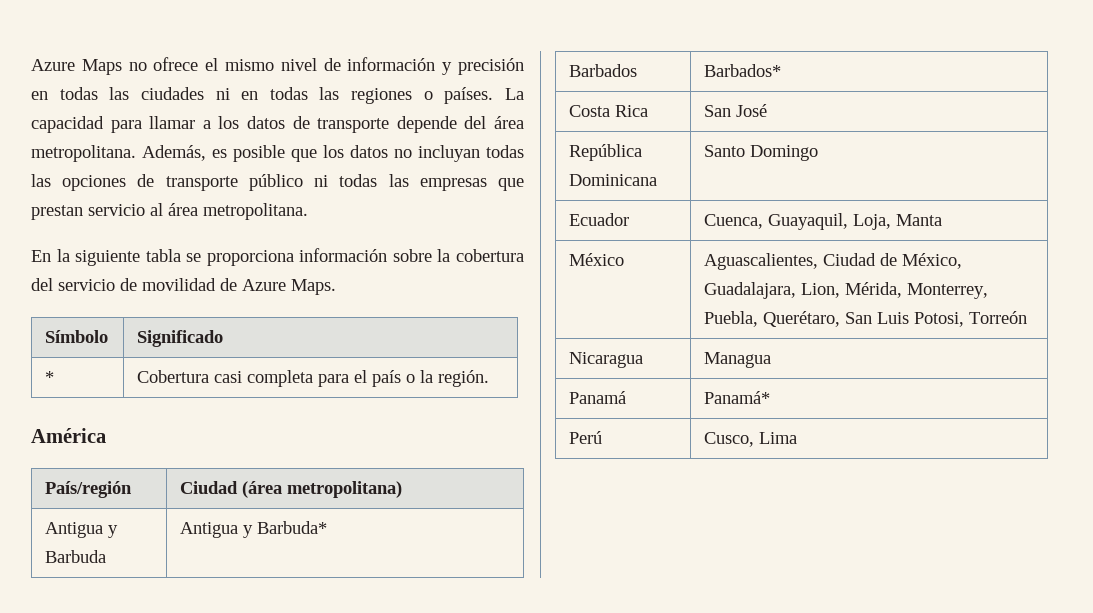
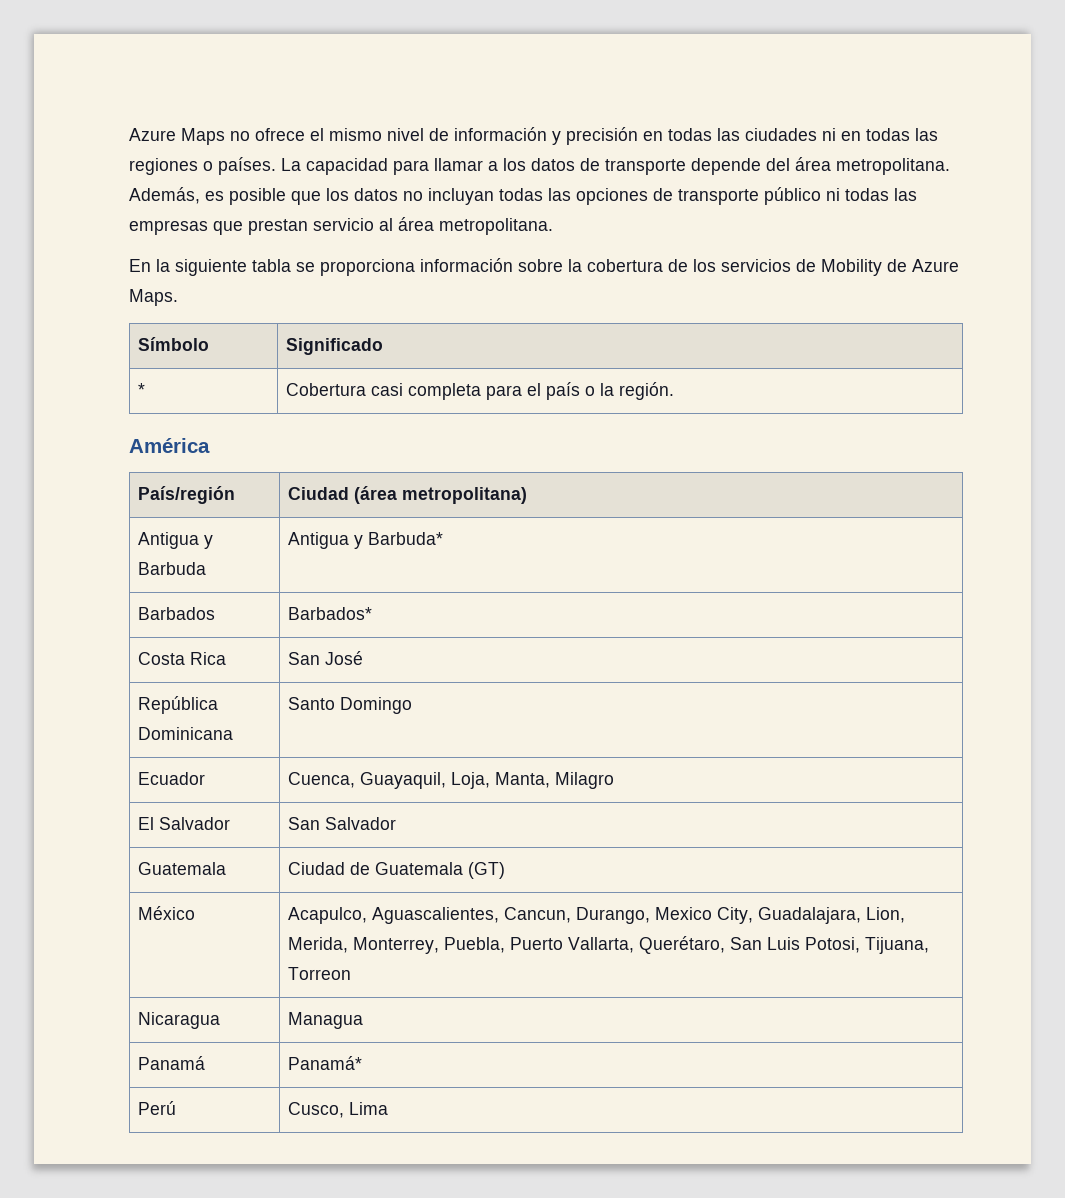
- En la siguiente tabla se proporciona información sobre la cobertura del servicio de movilidad de Azure Maps.
+ En la siguiente tabla se proporciona información sobre la cobertura de los servicios de Mobility de Azure Maps.
- Ecuador | Cuenca, Guayaquil, Loja, Manta
- México | Aguascalientes, Ciudad de México, Guadalajara, Lion, Mérida, Monterrey, Puebla, Querétaro, San Luis Potosi, Torreón
+ Ecuador | Cuenca, Guayaquil, Loja, Manta, Milagro
+ El Salvador | San Salvador
+ Guatemala | Ciudad de Guatemala (GT)
+ México | Acapulco, Aguascalientes, Cancun, Durango, Mexico City, Guadalajara, Lion, Merida, Monterrey, Puebla, Puerto Vallarta, Querétaro, San Luis Potosi, Tijuana, Torreon

